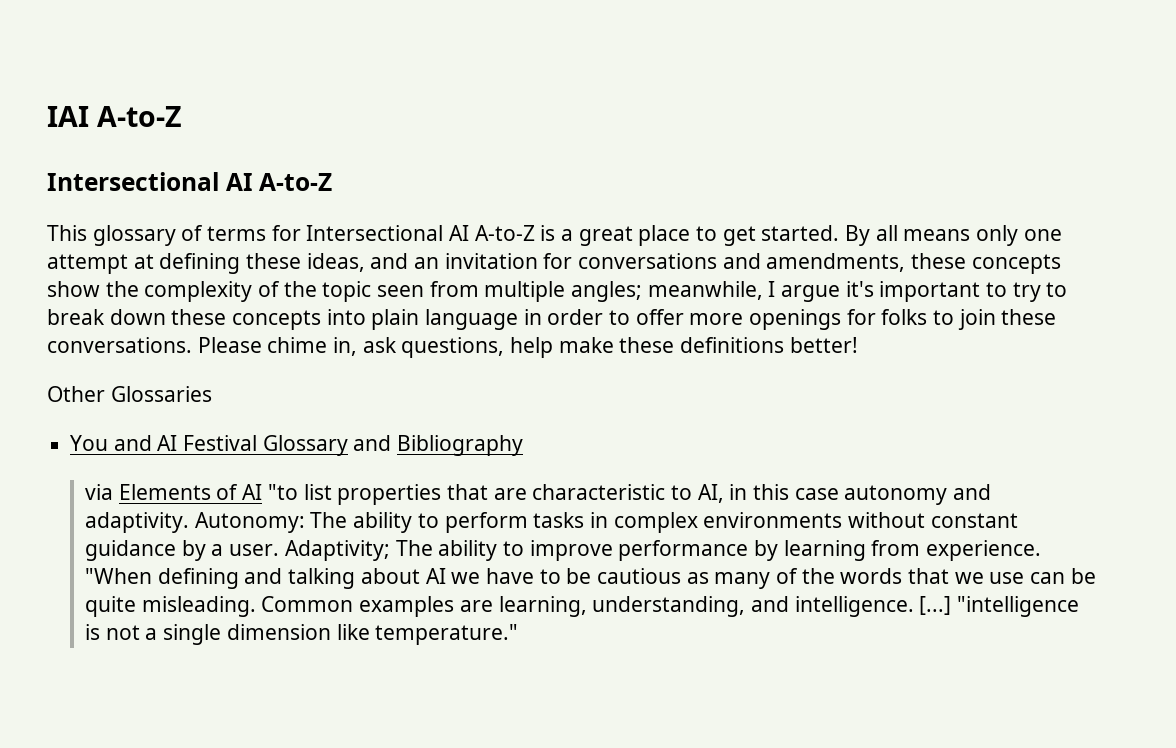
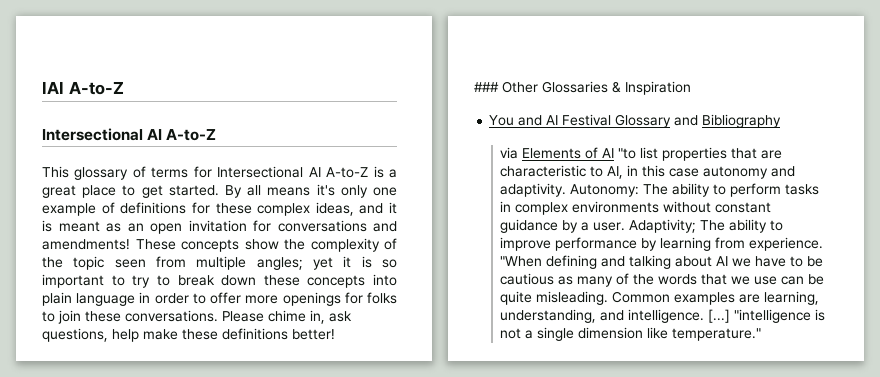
- By all means only one attempt at defining these ideas, and an invitation for conversations and amendments, these concepts show the complexity of the topic seen from multiple angles; meanwhile, I argue it's important to try to break down these concepts into plain language in order to offer more openings for folks to join these conversations.
+ By all means it's only one example of definitions for these complex ideas, and it is meant as an open invitation for conversations and amendments! These concepts show the complexity of the topic seen from multiple angles; yet it is so important to try to break down these concepts into plain language in order to offer more openings for folks to join these conversations.
- Other Glossaries
+ ### Other Glossaries & Inspiration

